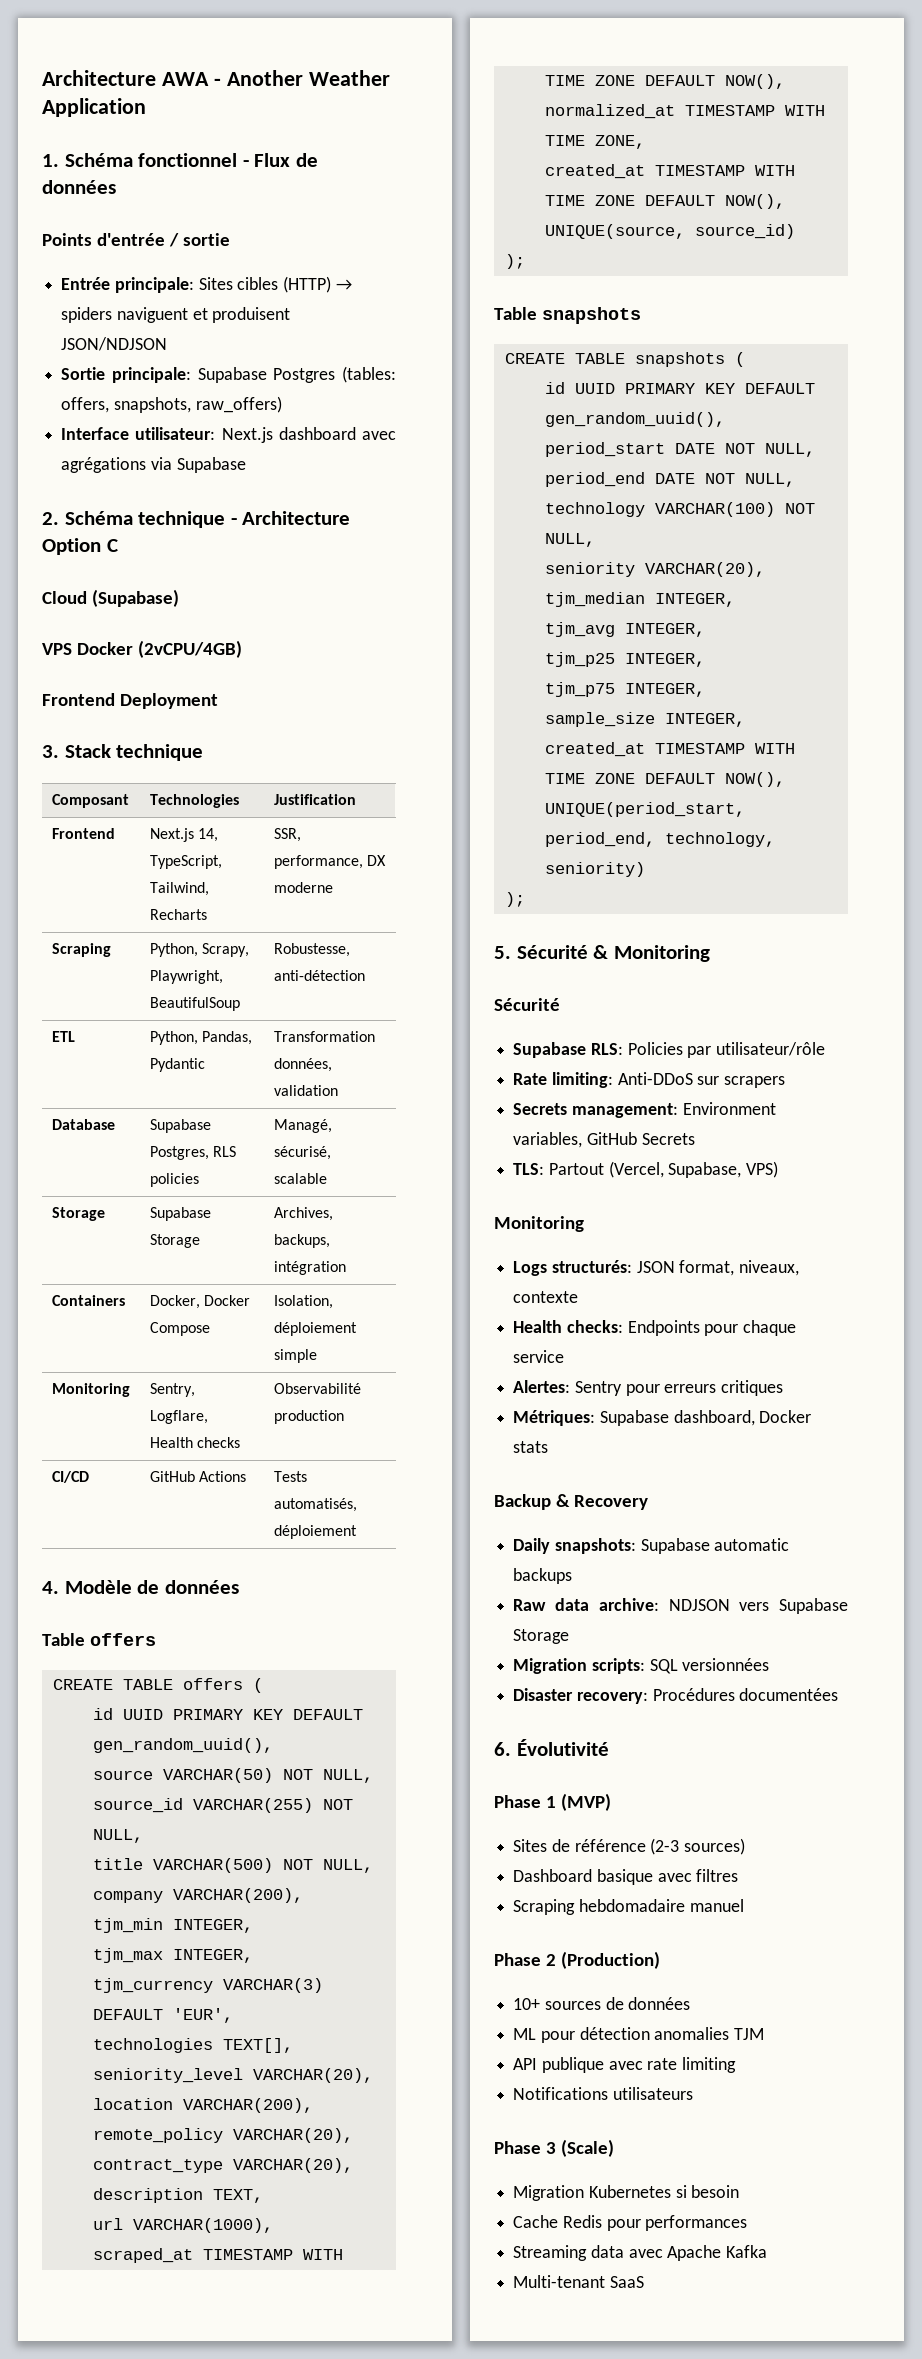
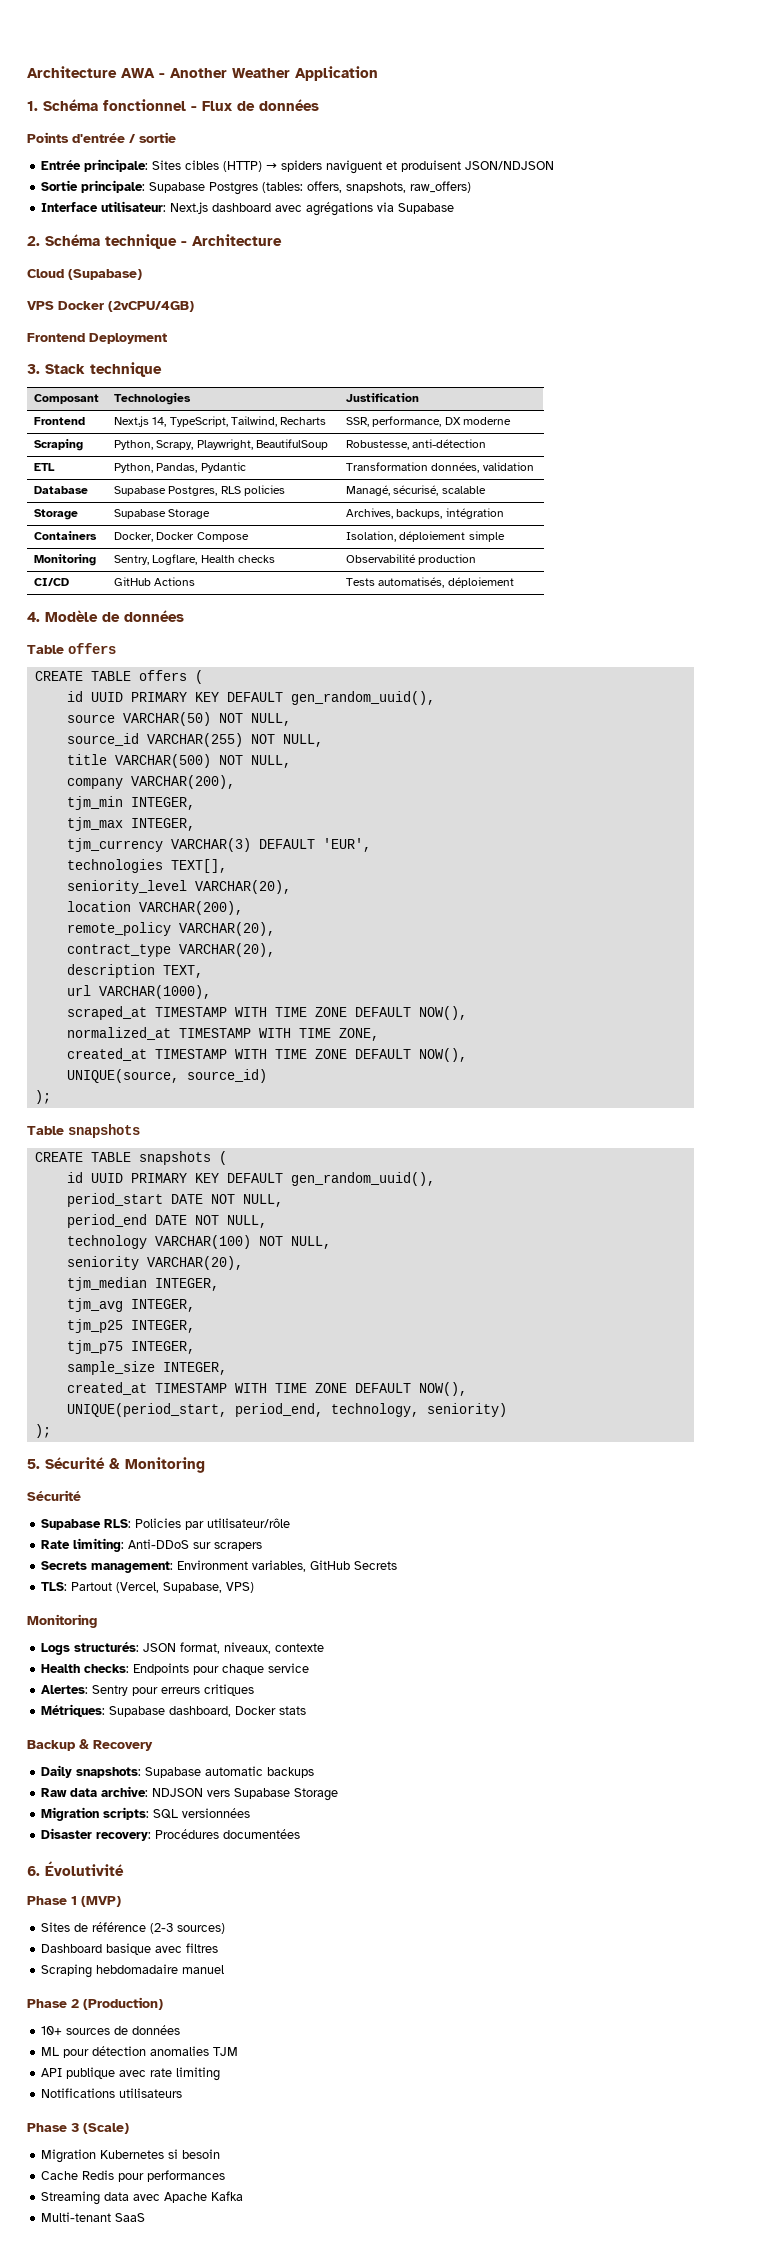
- 2. Schéma technique - Architecture Option C
+ 2. Schéma technique - Architecture

